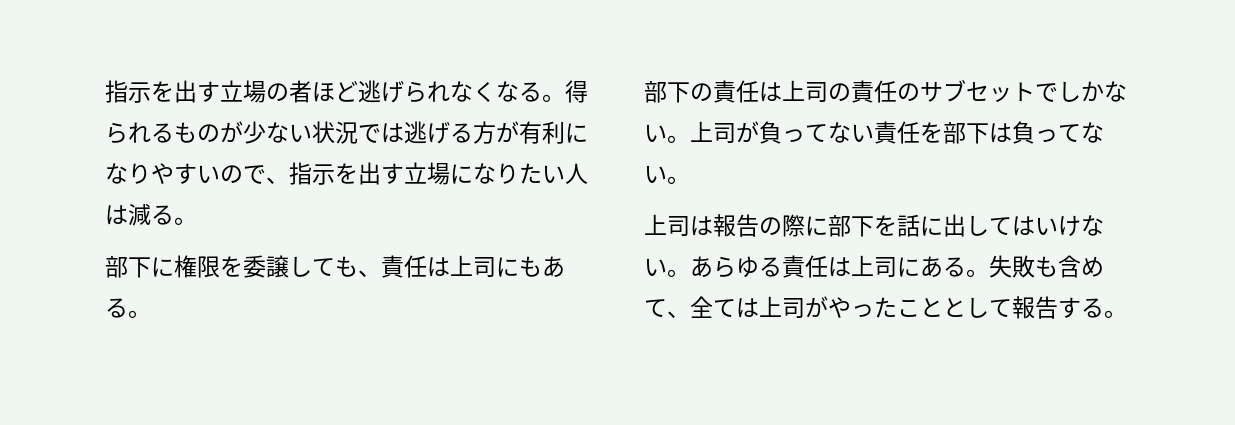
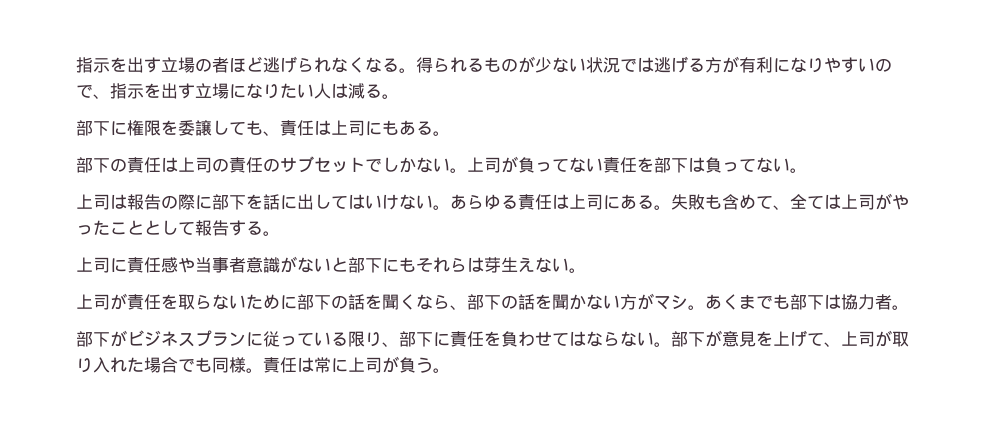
+ 上司に責任感や当事者意識がないと部下にもそれらは芽生えない。
+ 上司が責任を取らないために部下の話を聞くなら、部下の話を聞かない方がマシ。あくまでも部下は協力者。
+ 部下がビジネスプランに従っている限り、部下に責任を負わせてはならない。部下が意見を上げて、上司が取り入れた場合でも同様。責任は常に上司が負う。

